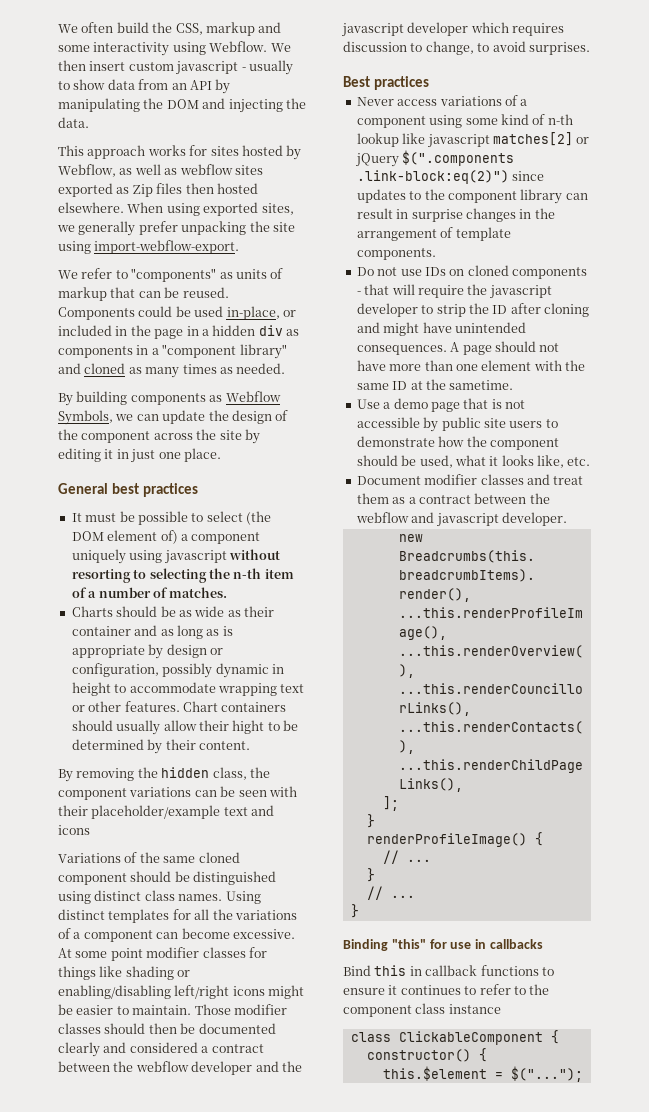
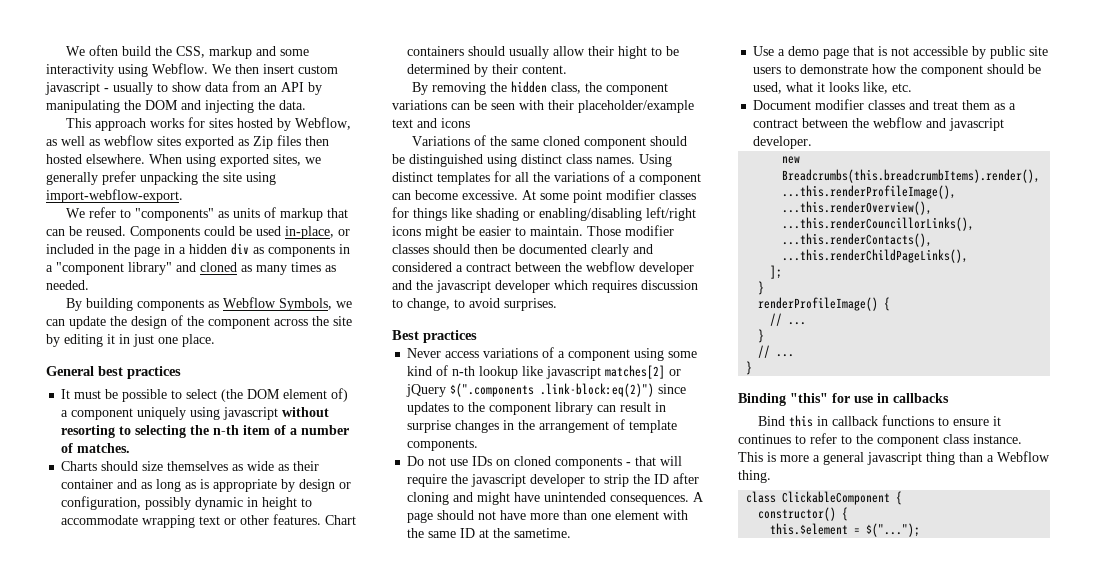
- Charts should be as wide as their container and as long as is appropriate by design or configuration, possibly dynamic in height to accommodate wrapping text or other features.
+ Charts should size themselves as wide as their container and as long as is appropriate by design or configuration, possibly dynamic in height to accommodate wrapping text or other features.
- Bind this in callback functions to ensure it continues to refer to the component class instance
+ Bind this in callback functions to ensure it continues to refer to the component class instance. This is more a general javascript thing than a Webflow thing.

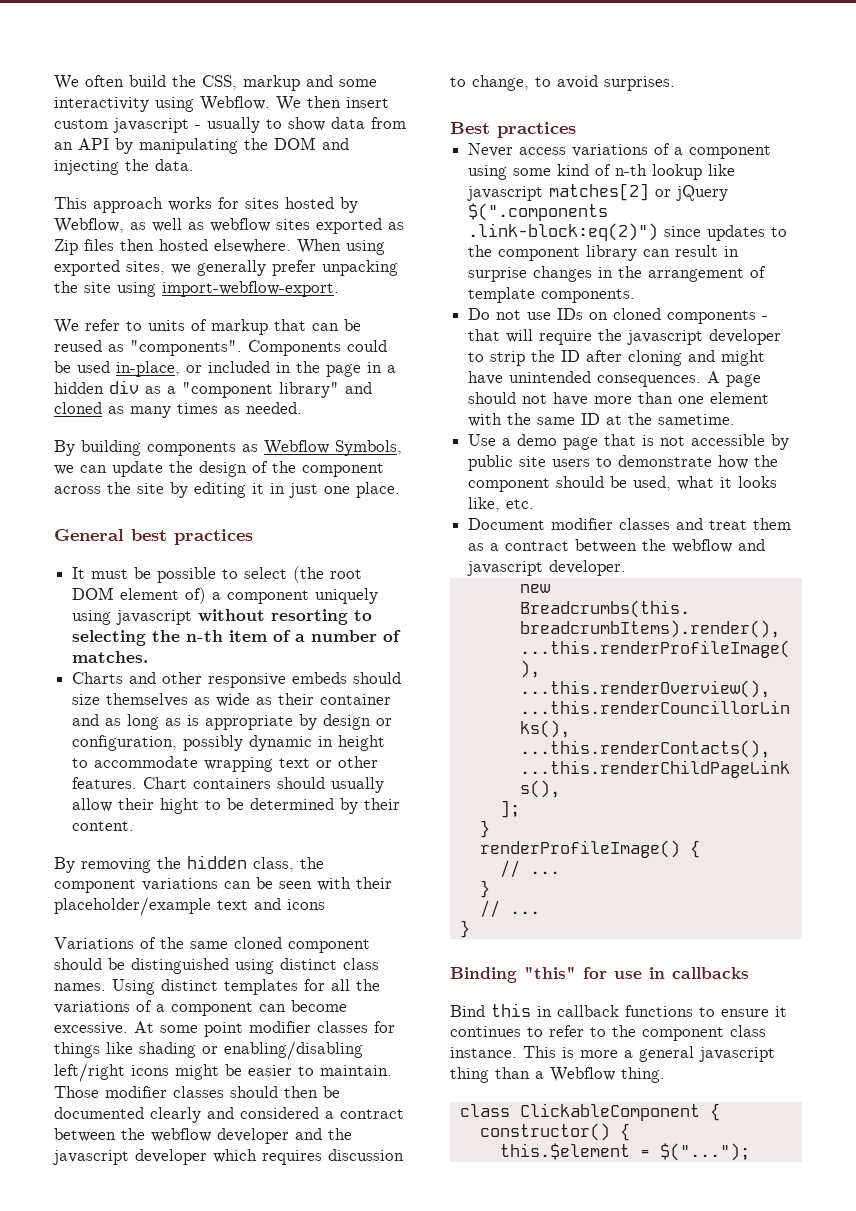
- We refer to "components" as units of markup that can be reused.
+ We refer to units of markup that can be reused as "components".
- Components could be used in-place, or included in the page in a hidden div as components in a "component library" and cloned as many times as needed.
+ Components could be used in-place, or included in the page in a hidden div as a "component library" and cloned as many times as needed.
- It must be possible to select (the DOM element of) a component uniquely using javascript without resorting to selecting the n-th item of a number of matches.
+ It must be possible to select (the root DOM element of) a component uniquely using javascript without resorting to selecting the n-th item of a number of matches.
- Charts should size themselves as wide as their container and as long as is appropriate by design or configuration, possibly dynamic in height to accommodate wrapping text or other features.
+ Charts and other responsive embeds should size themselves as wide as their container and as long as is appropriate by design or configuration, possibly dynamic in height to accommodate wrapping text or other features.

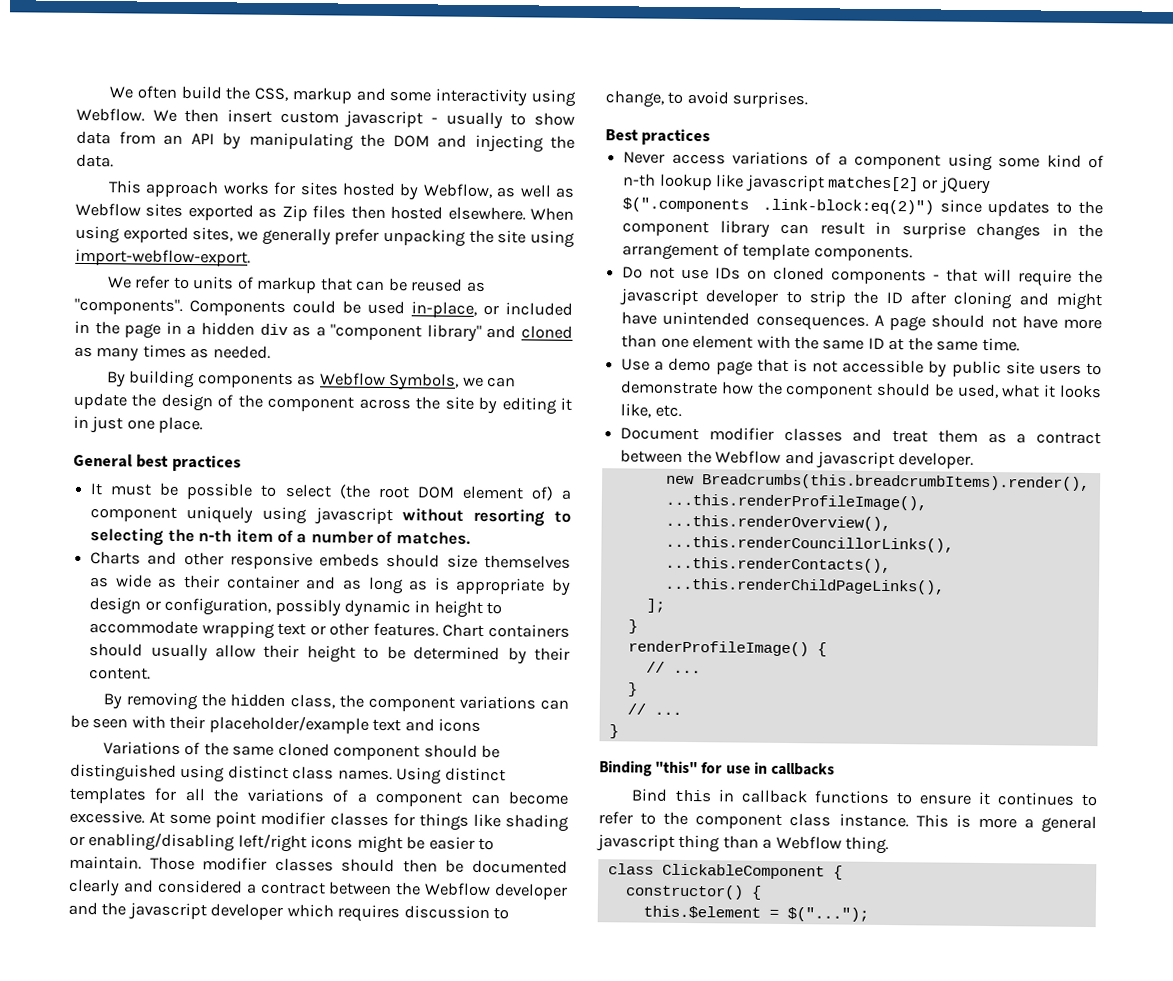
- This approach works for sites hosted by Webflow, as well as webflow sites exported as Zip files then hosted elsewhere.
+ This approach works for sites hosted by Webflow, as well as Webflow sites exported as Zip files then hosted elsewhere.
- Chart containers should usually allow their hight to be determined by their content.
+ Chart containers should usually allow their height to be determined by their content.
- Those modifier classes should then be documented clearly and considered a contract between the webflow developer and the javascript developer which requires discussion to change, to avoid surprises.
+ Those modifier classes should then be documented clearly and considered a contract between the Webflow developer and the javascript developer which requires discussion to change, to avoid surprises.
- A page should not have more than one element with the same ID at the sametime.
+ A page should not have more than one element with the same ID at the same time.
- Document modifier classes and treat them as a contract between the webflow and javascript developer.
+ Document modifier classes and treat them as a contract between the Webflow and javascript developer.

